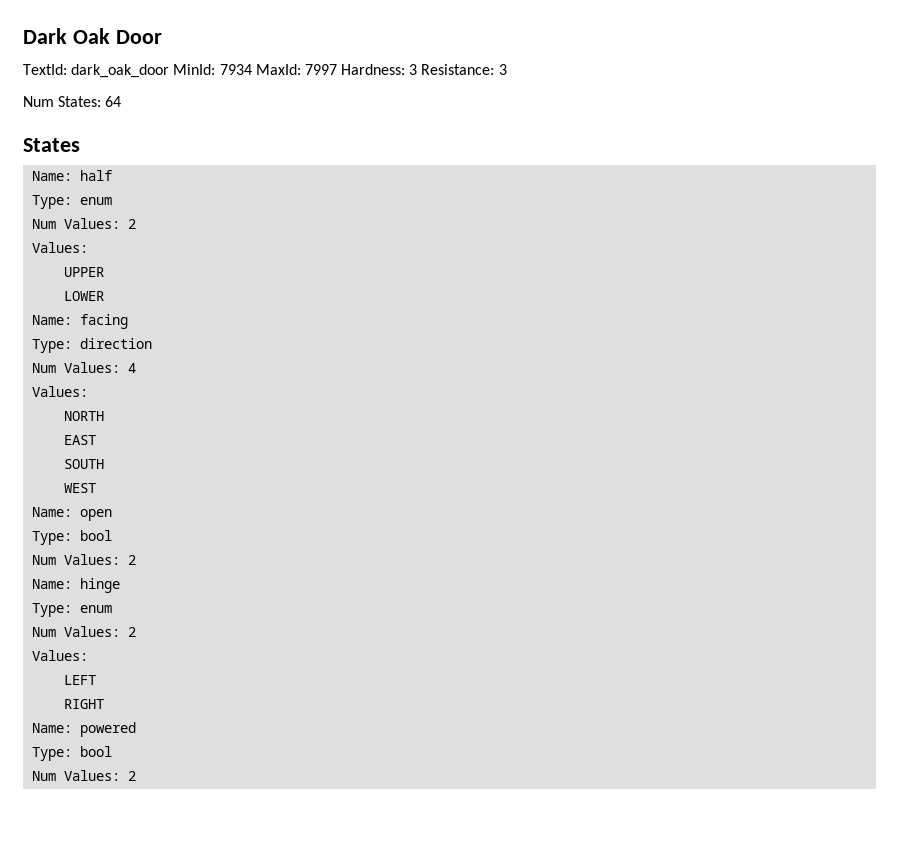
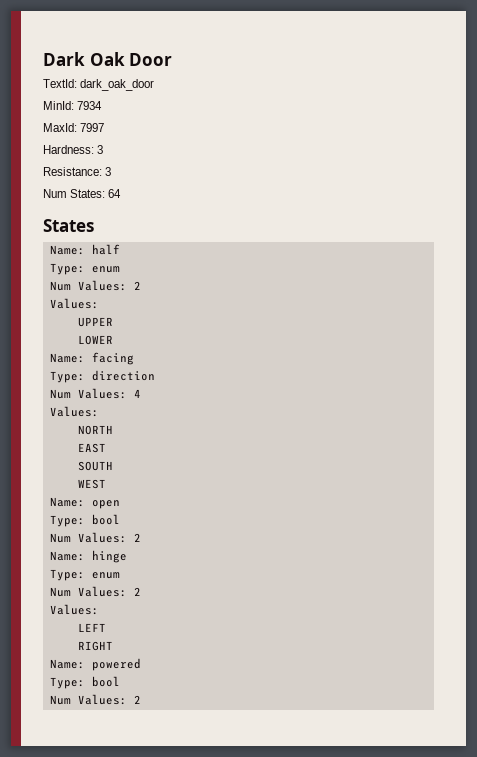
- TextId: dark_oak_door MinId: 7934 MaxId: 7997 Hardness: 3 Resistance: 3
+ TextId: dark_oak_door
+ MinId: 7934
+ MaxId: 7997
+ Hardness: 3
+ Resistance: 3

